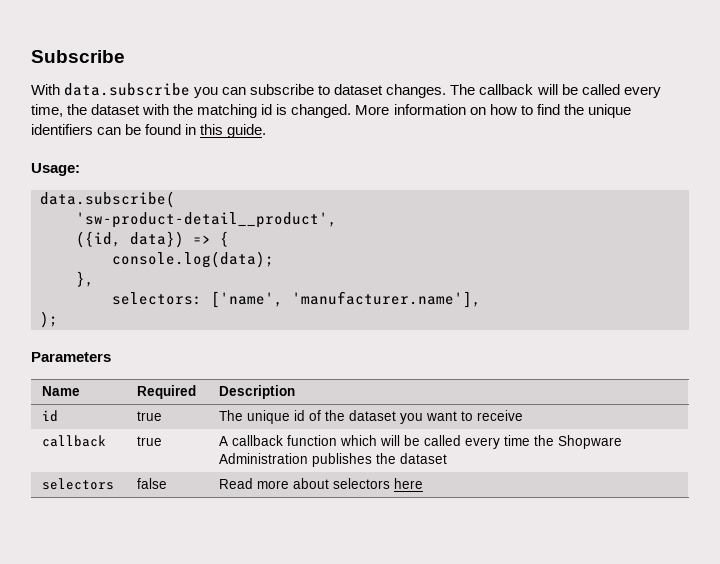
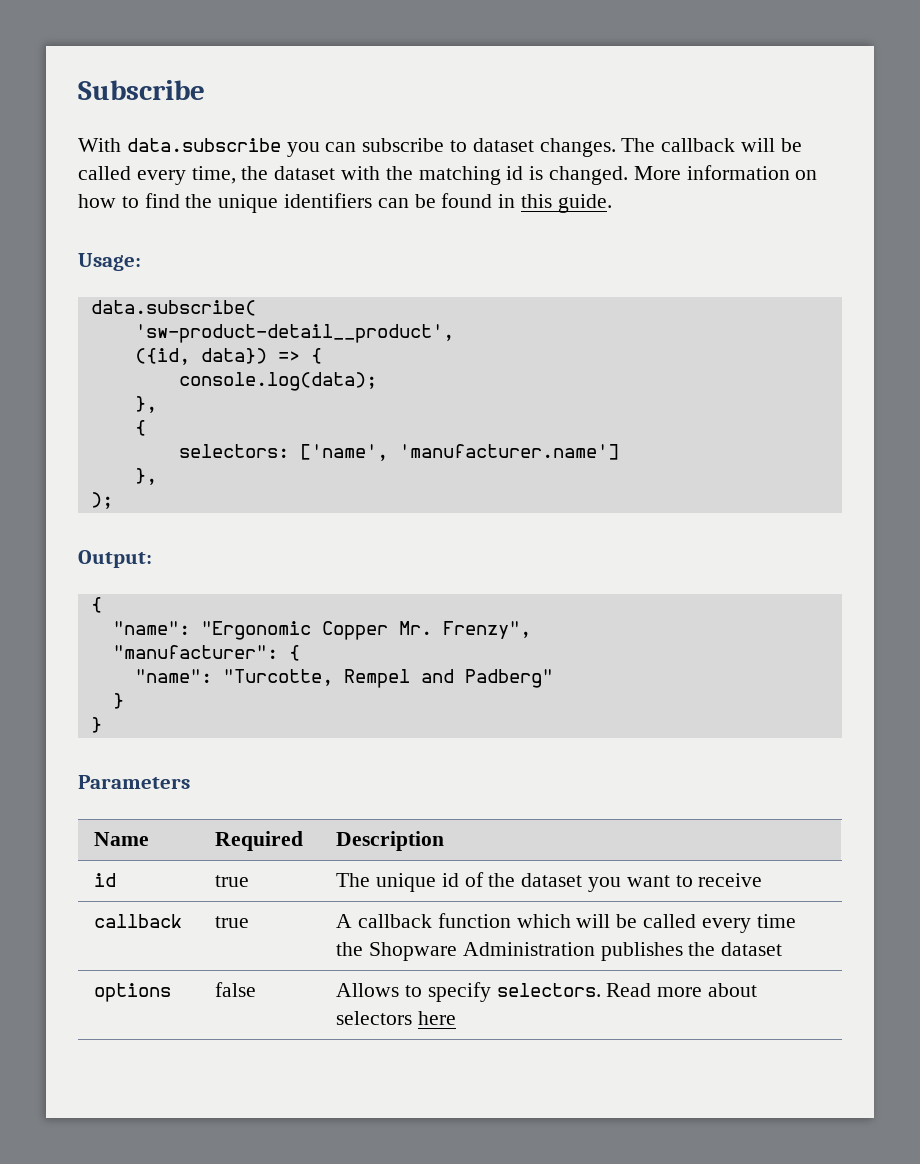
  console.log(data);
  },
+ {
- selectors: ['name', 'manufacturer.name'],
+ selectors: ['name', 'manufacturer.name']
+ },
+ Output:
+ {
+ "name": "Ergonomic Copper Mr. Frenzy",
+ "manufacturer": {
+ "name": "Turcotte, Rempel and Padberg"
+ }
+ }
- selectors | false | Read more about selectors here
+ options | false | Allows to specify selectors. Read more about selectors here

